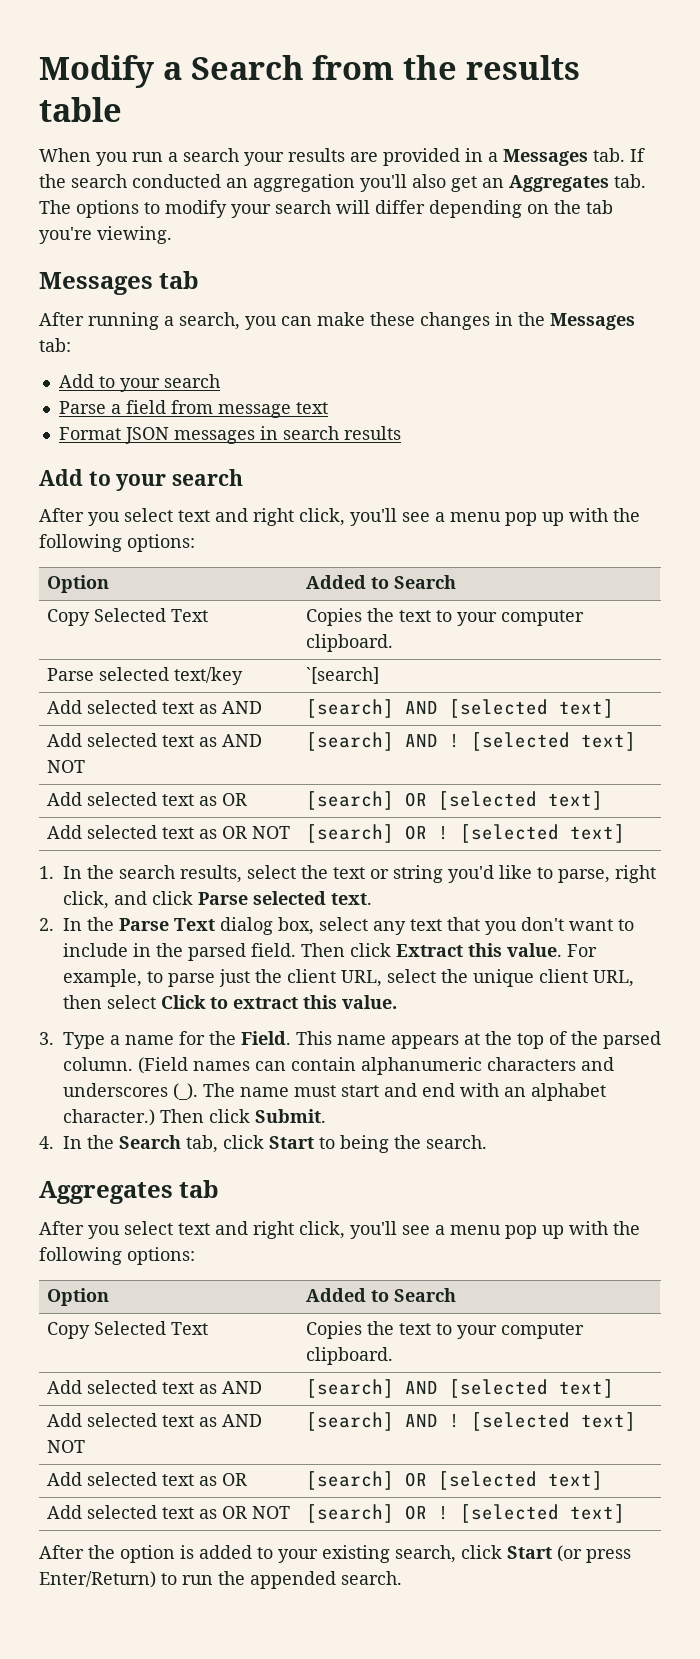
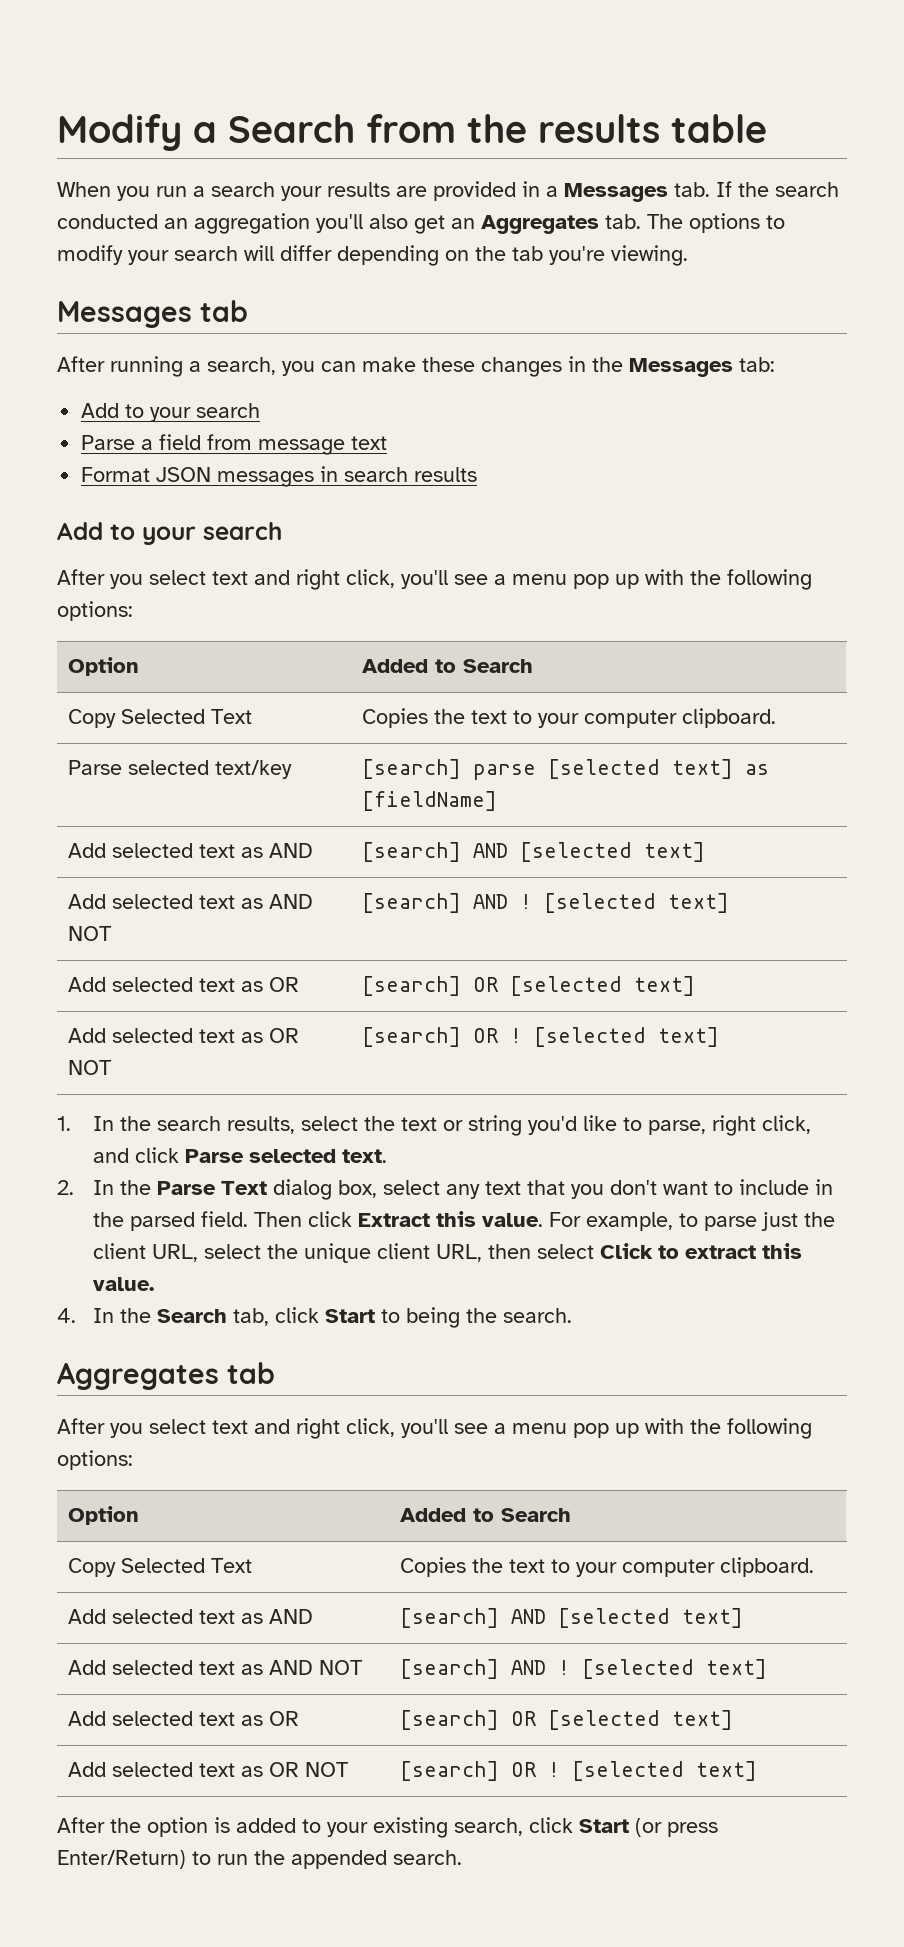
- Parse selected text/key | `[search]
+ Parse selected text/key | [search] parse [selected text] as [fieldName]
- 3. Type a name for the Field. This name appears at the top of the parsed column. (Field names can contain alphanumeric characters and underscores (_). The name must start and end with an alphabet character.) Then click Submit.

